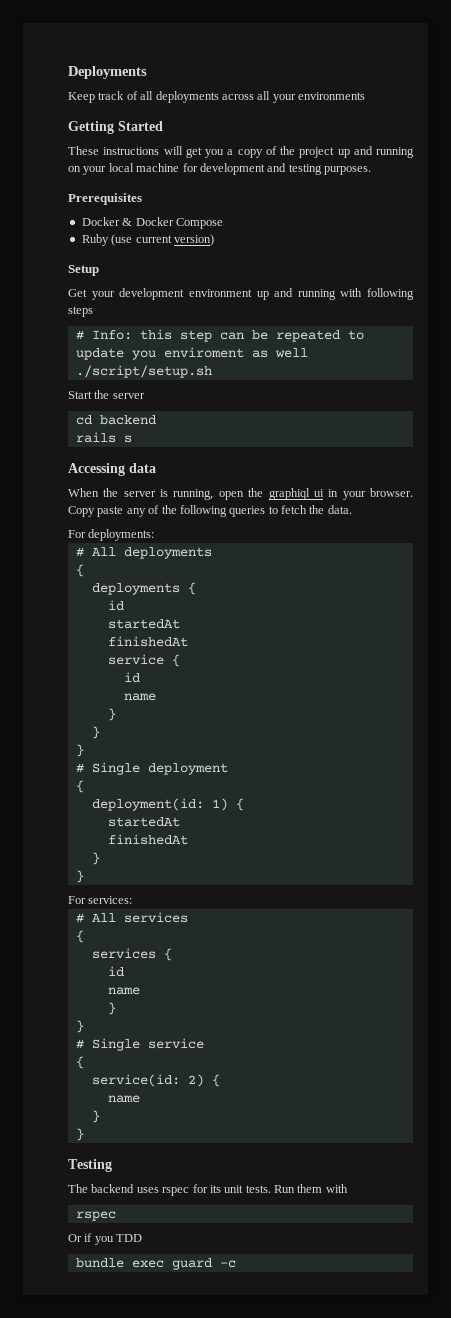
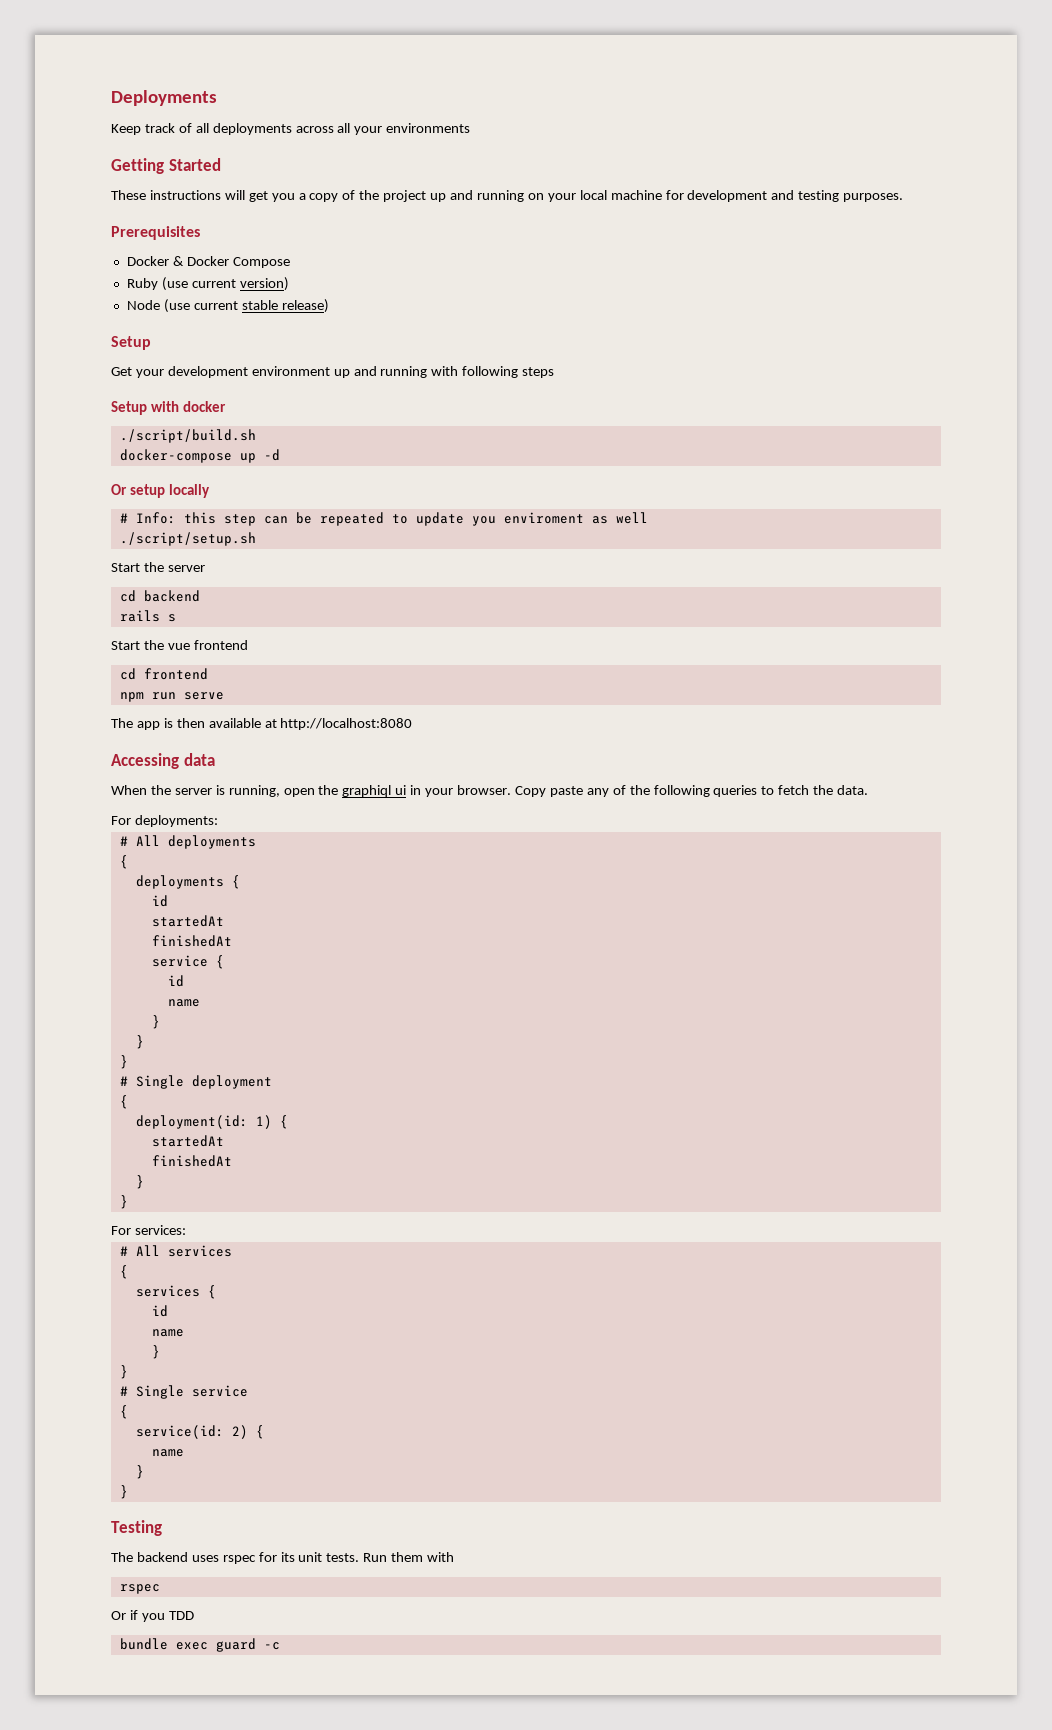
+ Node (use current stable release)
+ Setup with docker
+ ./script/build.sh
+ docker-compose up -d
+ Or setup locally
+ Start the vue frontend
+ cd frontend
+ npm run serve
+ The app is then available at http://localhost:8080

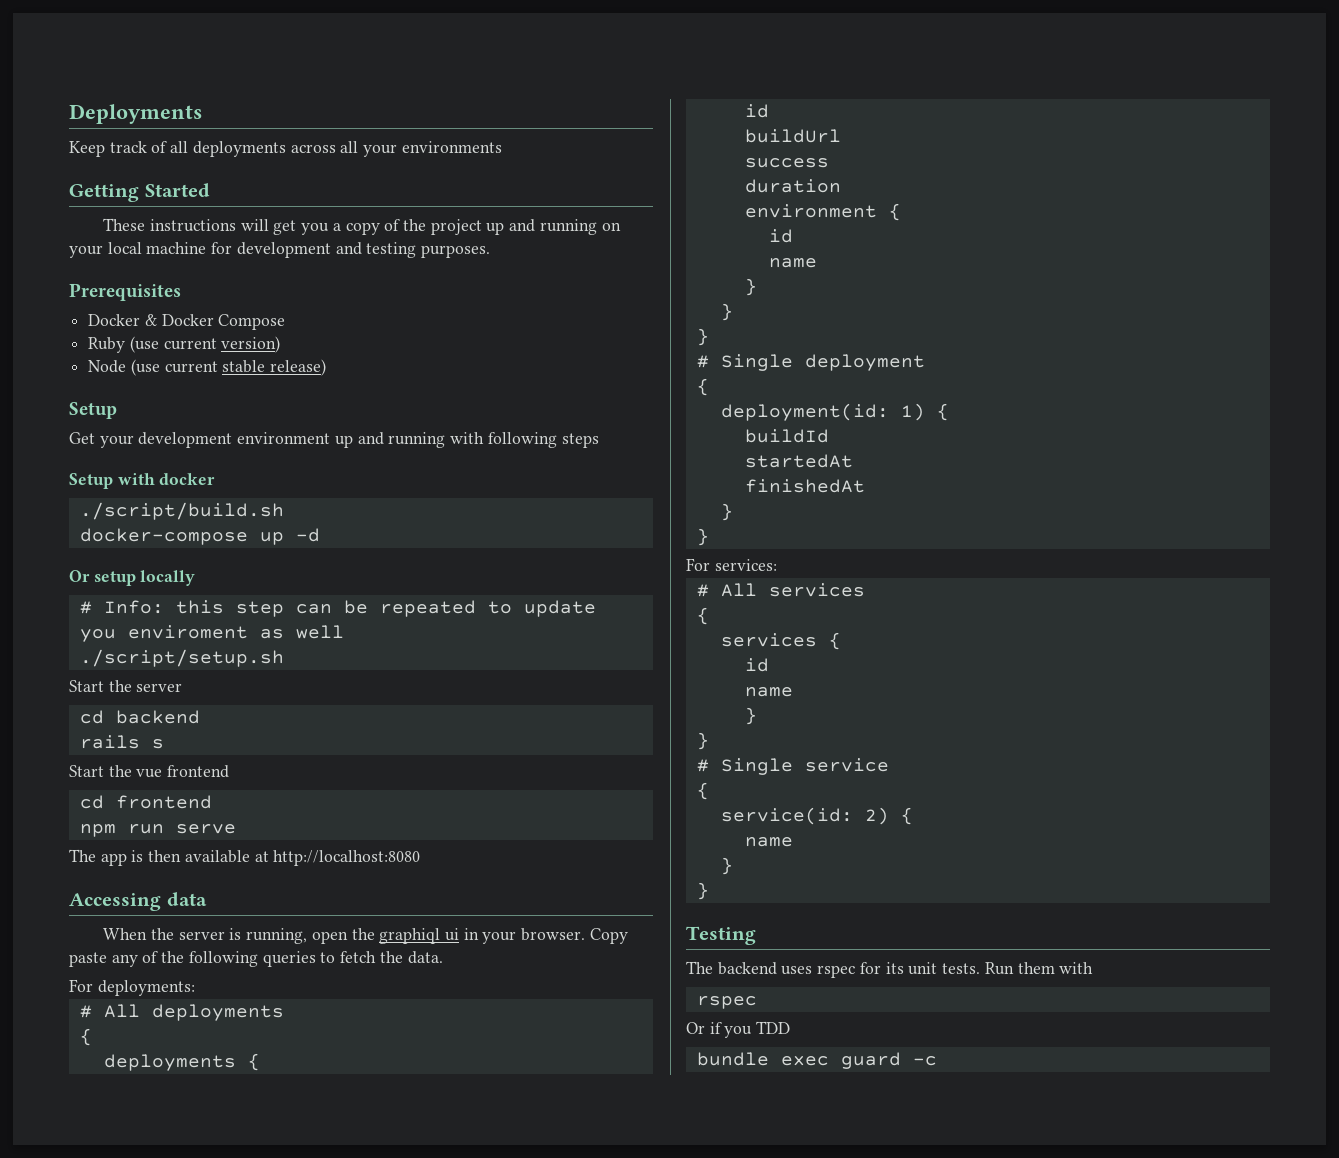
  deployments {
  id
- startedAt
- finishedAt
- service {
+ buildUrl
+ success
+ duration
+ environment {
+ buildId

